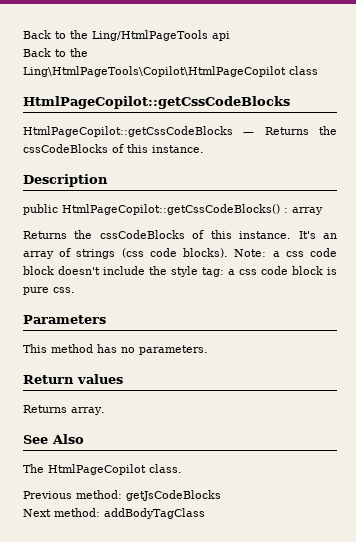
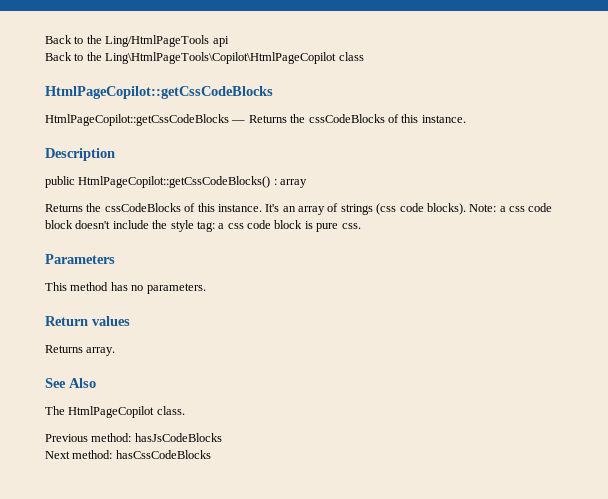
- Previous method: getJsCodeBlocks
+ Previous method: hasJsCodeBlocks
- Next method: addBodyTagClass
+ Next method: hasCssCodeBlocks

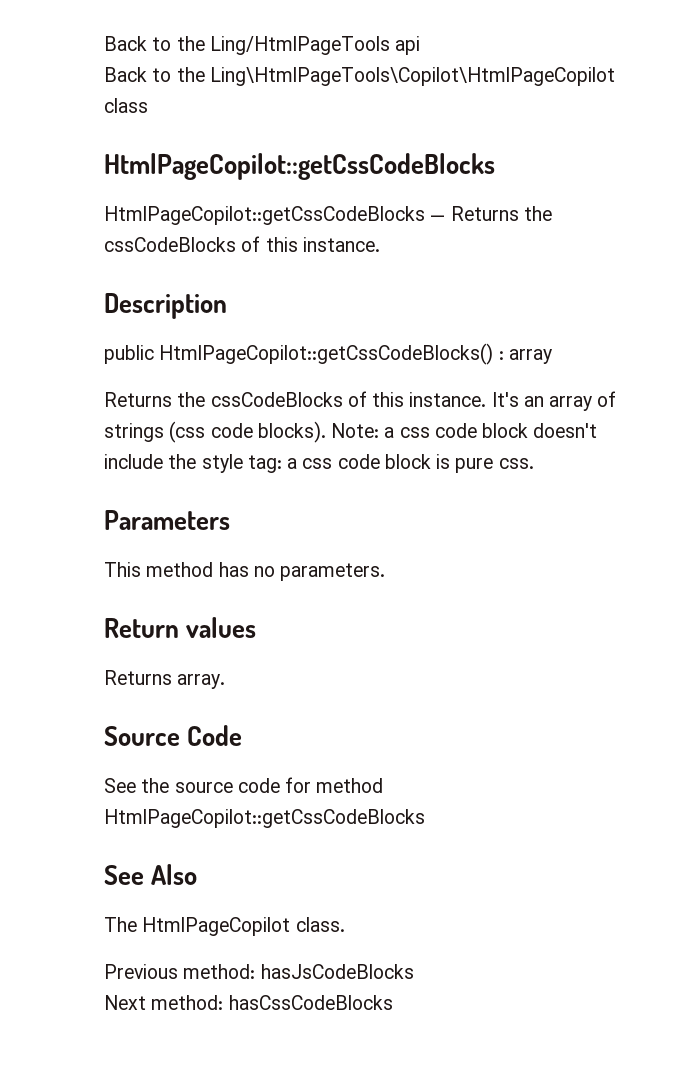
+ Source Code
+ See the source code for method HtmlPageCopilot::getCssCodeBlocks

